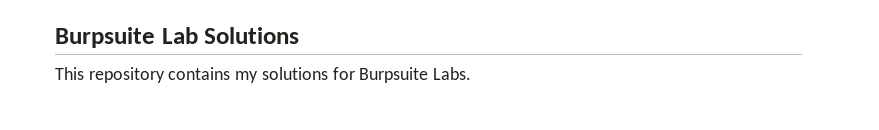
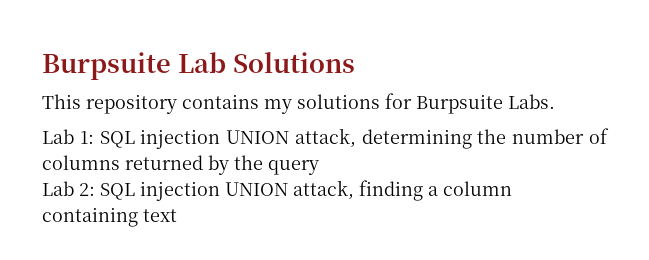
+ Lab 1: SQL injection UNION attack, determining the number of columns returned by the query
+ Lab 2: SQL injection UNION attack, finding a column containing text

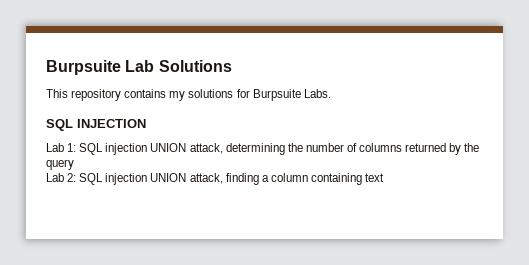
+ SQL INJECTION

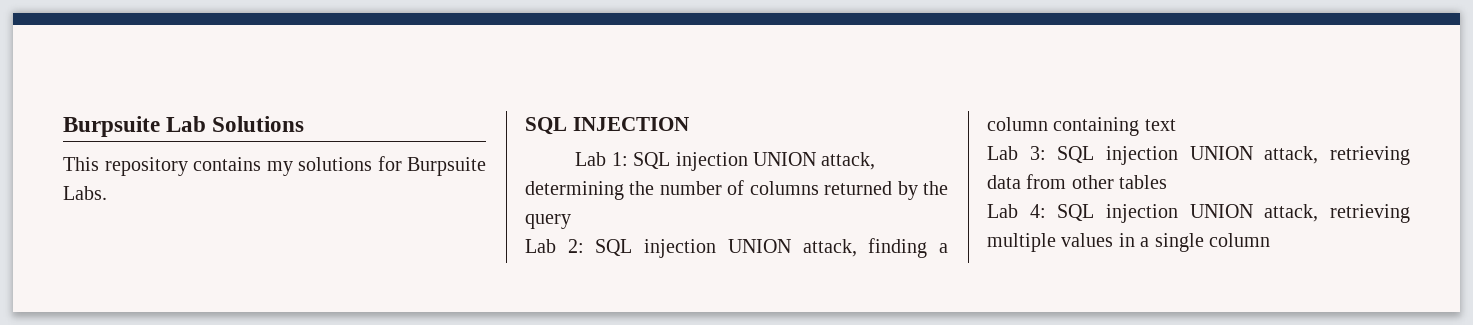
+ Lab 3: SQL injection UNION attack, retrieving data from other tables
+ Lab 4: SQL injection UNION attack, retrieving multiple values in a single column

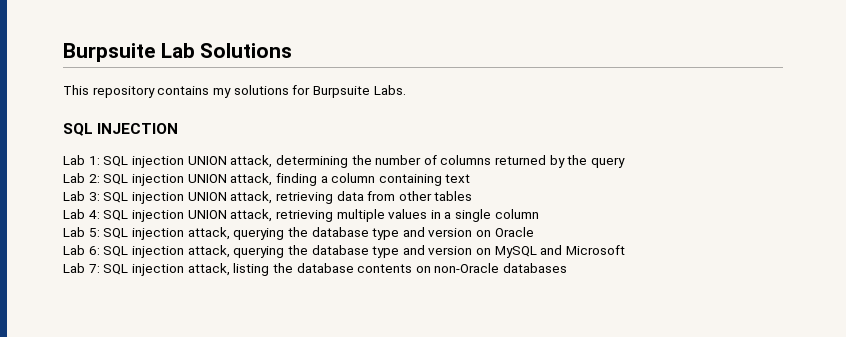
+ Lab 5: SQL injection attack, querying the database type and version on Oracle
+ Lab 6: SQL injection attack, querying the database type and version on MySQL and Microsoft
+ Lab 7: SQL injection attack, listing the database contents on non-Oracle databases

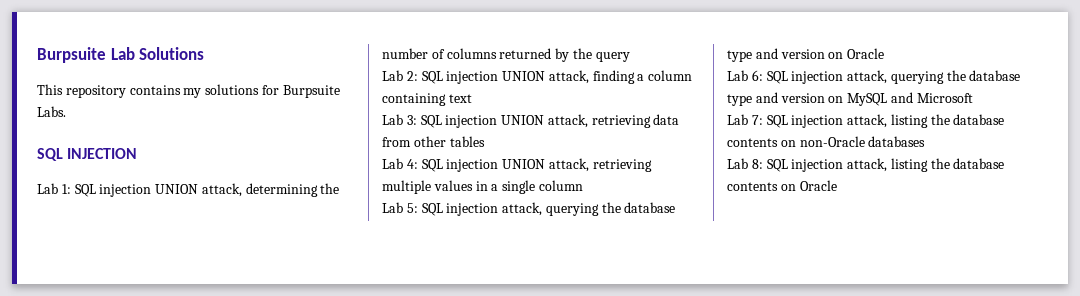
+ Lab 8: SQL injection attack, listing the database contents on Oracle

